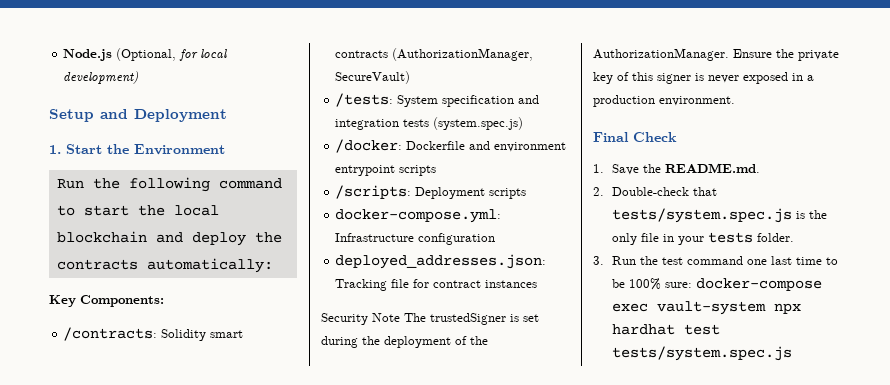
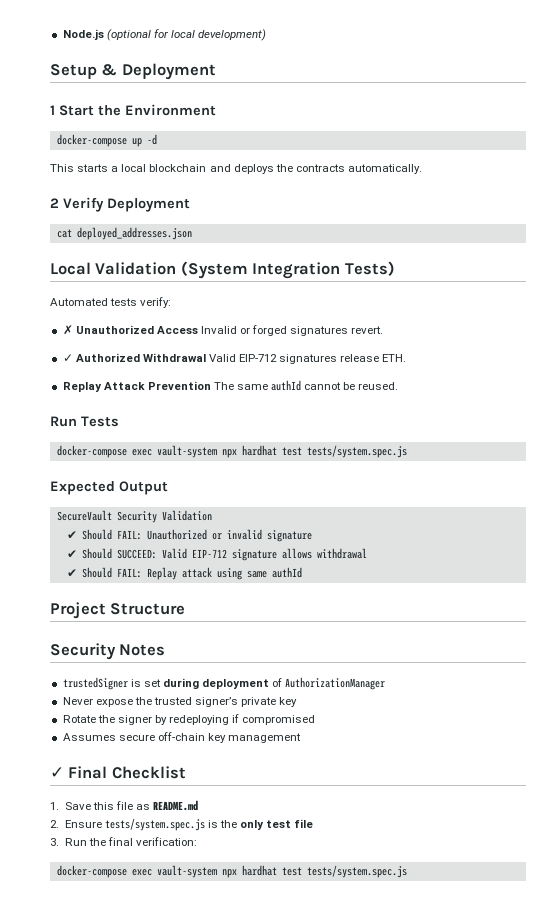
- Node.js (Optional, for local development)
+ Node.js (optional for local development)
- Setup and Deployment
- 1. Start the Environment
+ Setup & Deployment
+ 1 Start the Environment
- Run the following command to start the local blockchain and deploy the contracts automatically:
- Key Components:
- /contracts: Solidity smart contracts (AuthorizationManager, SecureVault)
- /tests: System specification and integration tests (system.spec.js)
- /docker: Dockerfile and environment entrypoint scripts
- /scripts: Deployment scripts
- docker-compose.yml: Infrastructure configuration
- deployed_addresses.json: Tracking file for contract instances
- Security Note The trustedSigner is set during the deployment of the AuthorizationManager. Ensure the private key of this signer is never exposed in a production environment.
- Final Check
- 1. Save the README.md.
- 2. Double-check that tests/system.spec.js is the only file in your tests folder.
- 3. Run the test command one last time to be 100% sure: docker-compose exec vault-system npx hardhat test tests/system.spec.js
+ docker-compose up -d
+ This starts a local blockchain and deploys the contracts automatically.
+ 2 Verify Deployment
+ cat deployed_addresses.json
+ Local Validation (System Integration Tests)
+ Automated tests verify:
+ ✗ Unauthorized Access Invalid or forged signatures revert.
+ ✓ Authorized Withdrawal Valid EIP-712 signatures release ETH.
+ Replay Attack Prevention The same authId cannot be reused.
+ Run Tests
+ docker-compose exec vault-system npx hardhat test tests/system.spec.js
+ Expected Output
+ SecureVault Security Validation
+ ✔ Should FAIL: Unauthorized or invalid signature
+ ✔ Should SUCCEED: Valid EIP-712 signature allows withdrawal
+ ✔ Should FAIL: Replay attack using same authId
+ Project Structure
+ Security Notes
+ trustedSigner is set during deployment of AuthorizationManager
+ Never expose the trusted signer’s private key
+ Rotate the signer by redeploying if compromised
+ Assumes secure off-chain key management
+ ✓ Final Checklist
+ 1. Save this file as README.md
+ 2. Ensure tests/system.spec.js is the only test file
+ 3. Run the final verification:
+ docker-compose exec vault-system npx hardhat test tests/system.spec.js

